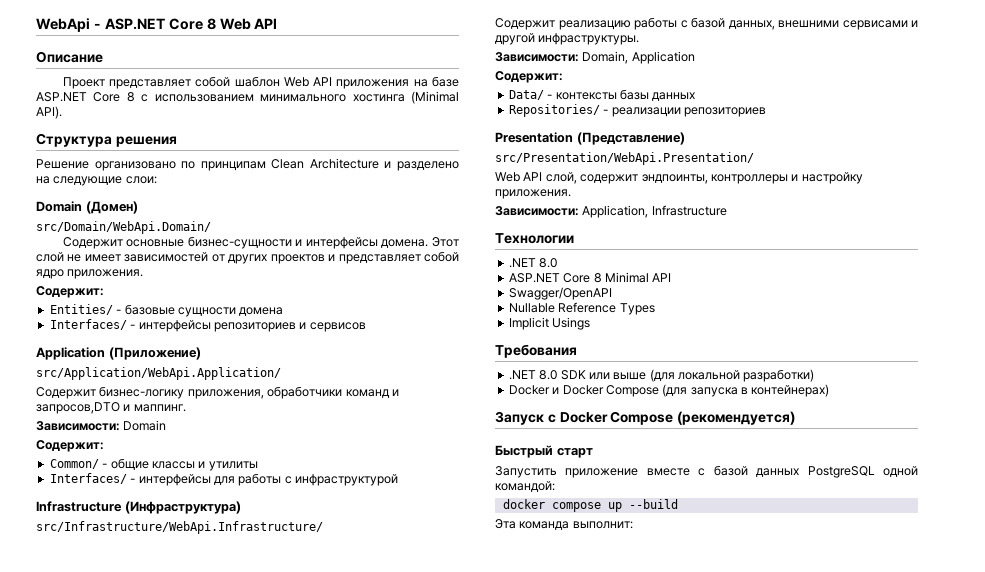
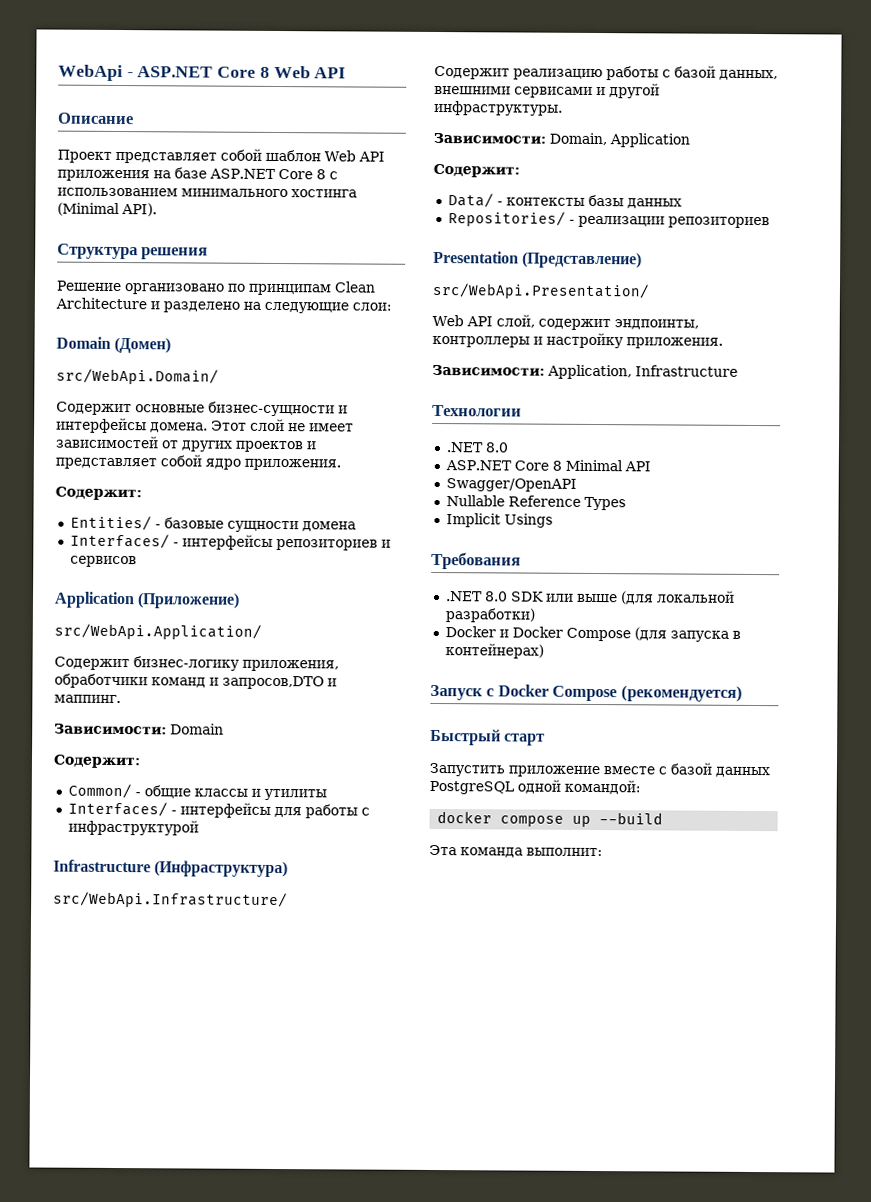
- src/Domain/WebApi.Domain/
+ src/WebApi.Domain/
- src/Application/WebApi.Application/
+ src/WebApi.Application/
- src/Infrastructure/WebApi.Infrastructure/
+ src/WebApi.Infrastructure/
- src/Presentation/WebApi.Presentation/
+ src/WebApi.Presentation/

